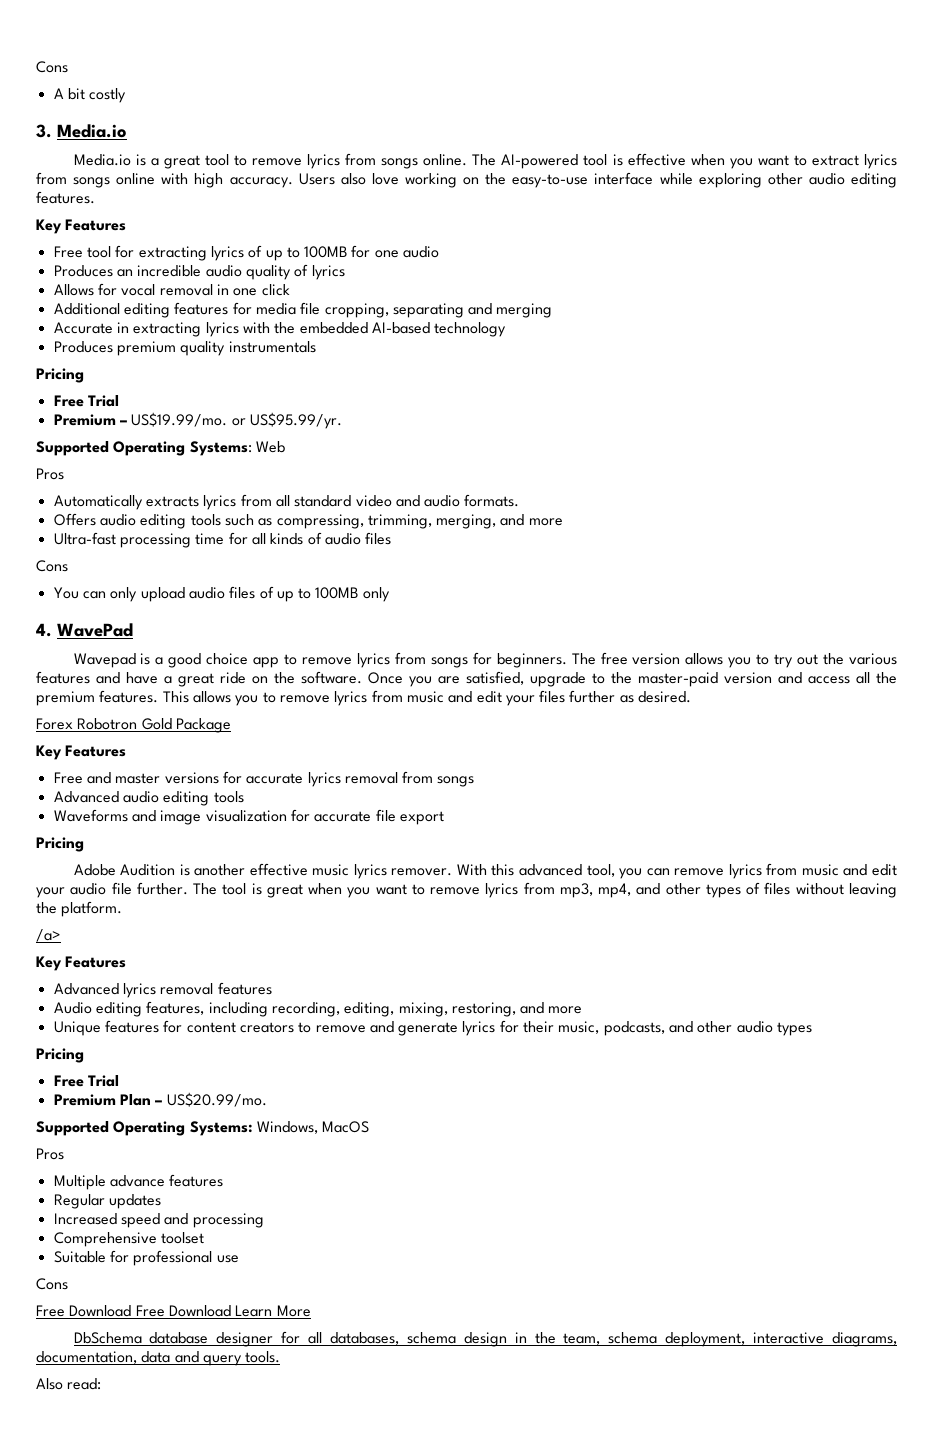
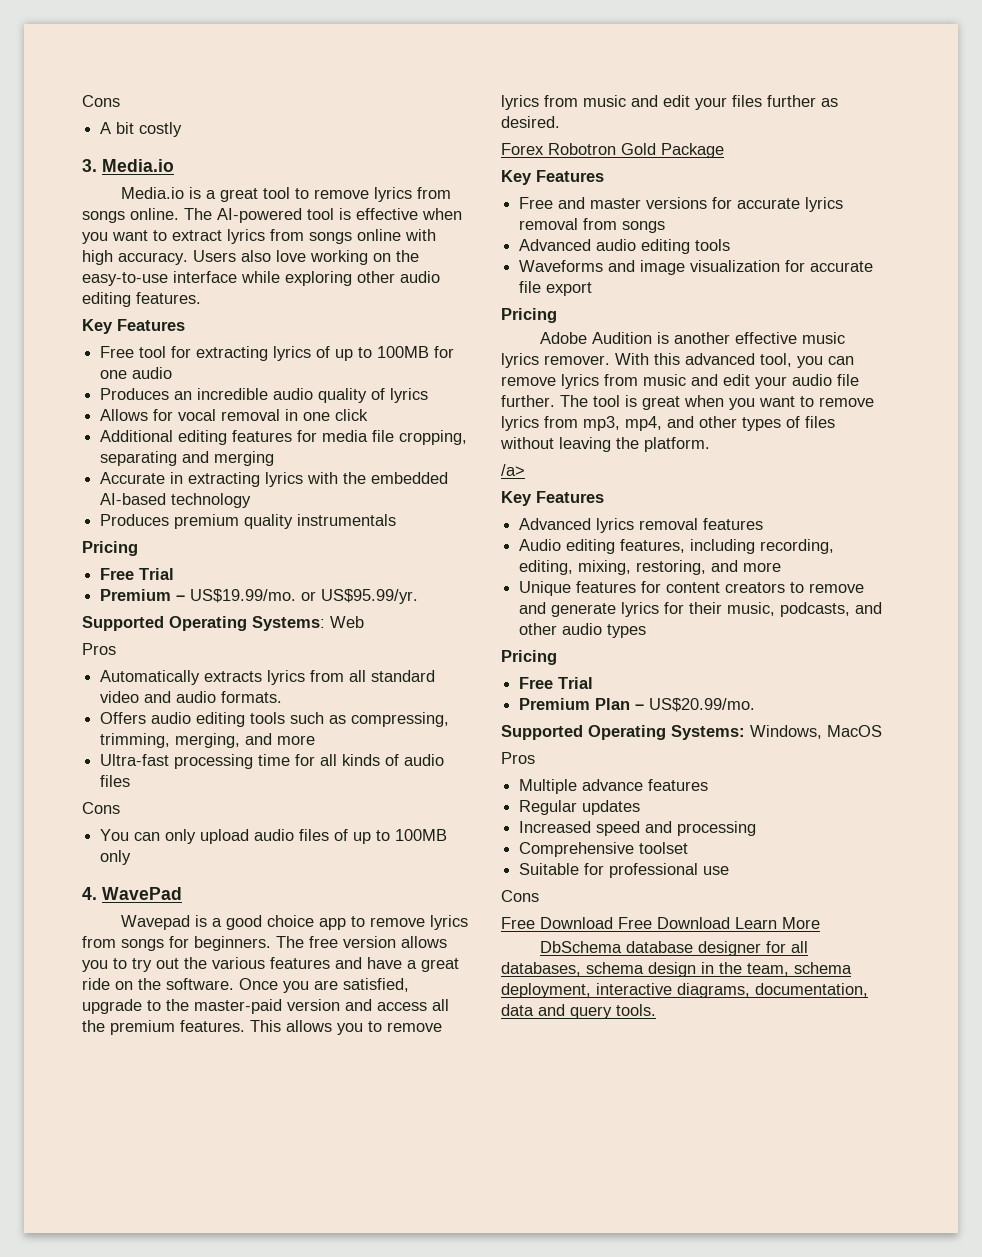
- Also read:

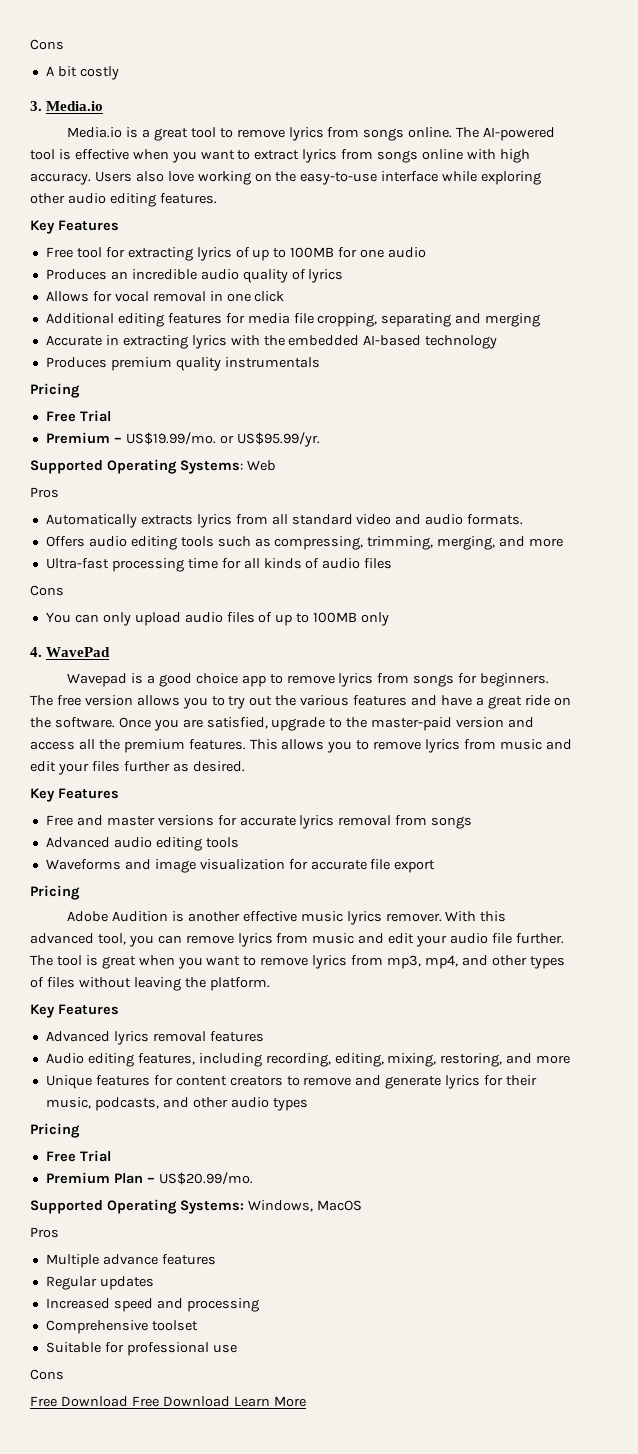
- Forex Robotron Gold Package
- /a>
- DbSchema database designer for all databases, schema design in the team, schema deployment, interactive diagrams, documentation, data and query tools.

